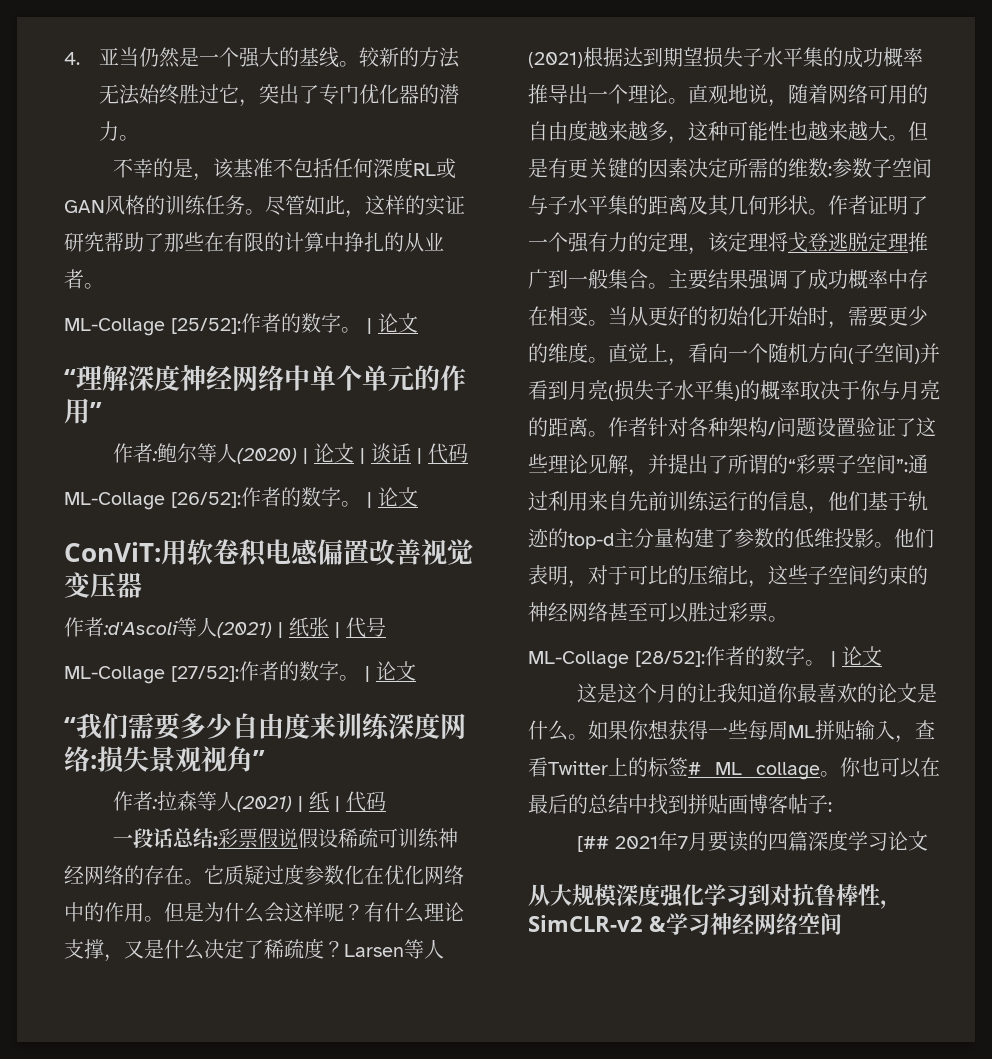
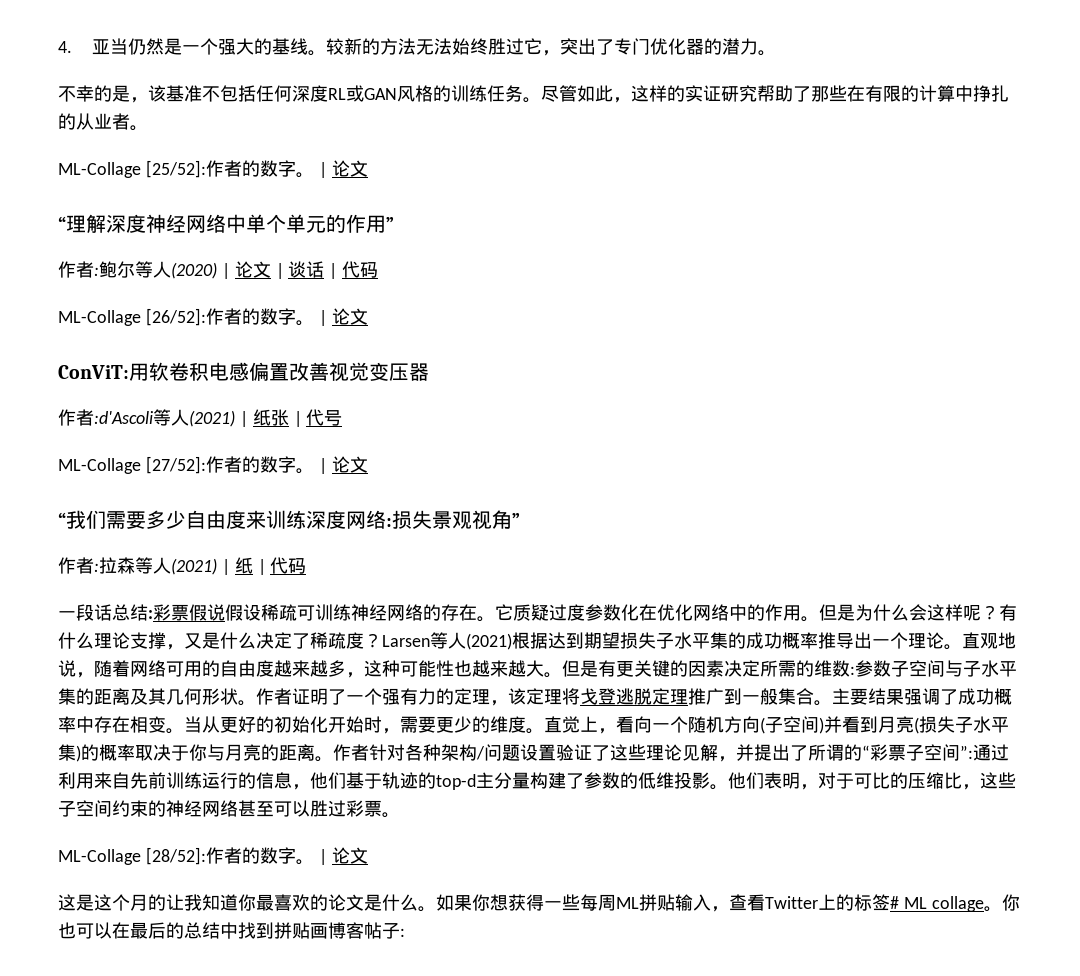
- [## 2021年7月要读的四篇深度学习论文
- 从大规模深度强化学习到对抗鲁棒性，SimCLR-v2 &学习神经网络空间

